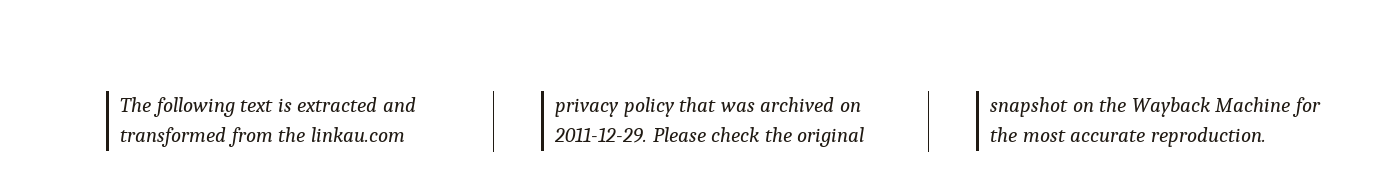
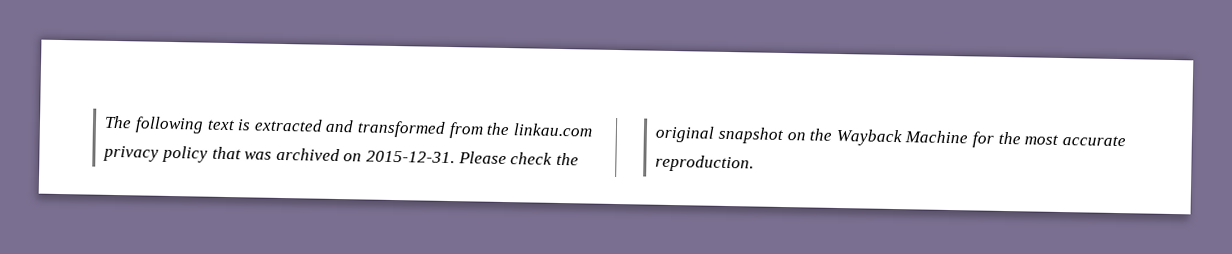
- The following text is extracted and transformed from the linkau.com privacy policy that was archived on 2011-12-29.
+ The following text is extracted and transformed from the linkau.com privacy policy that was archived on 2015-12-31.

